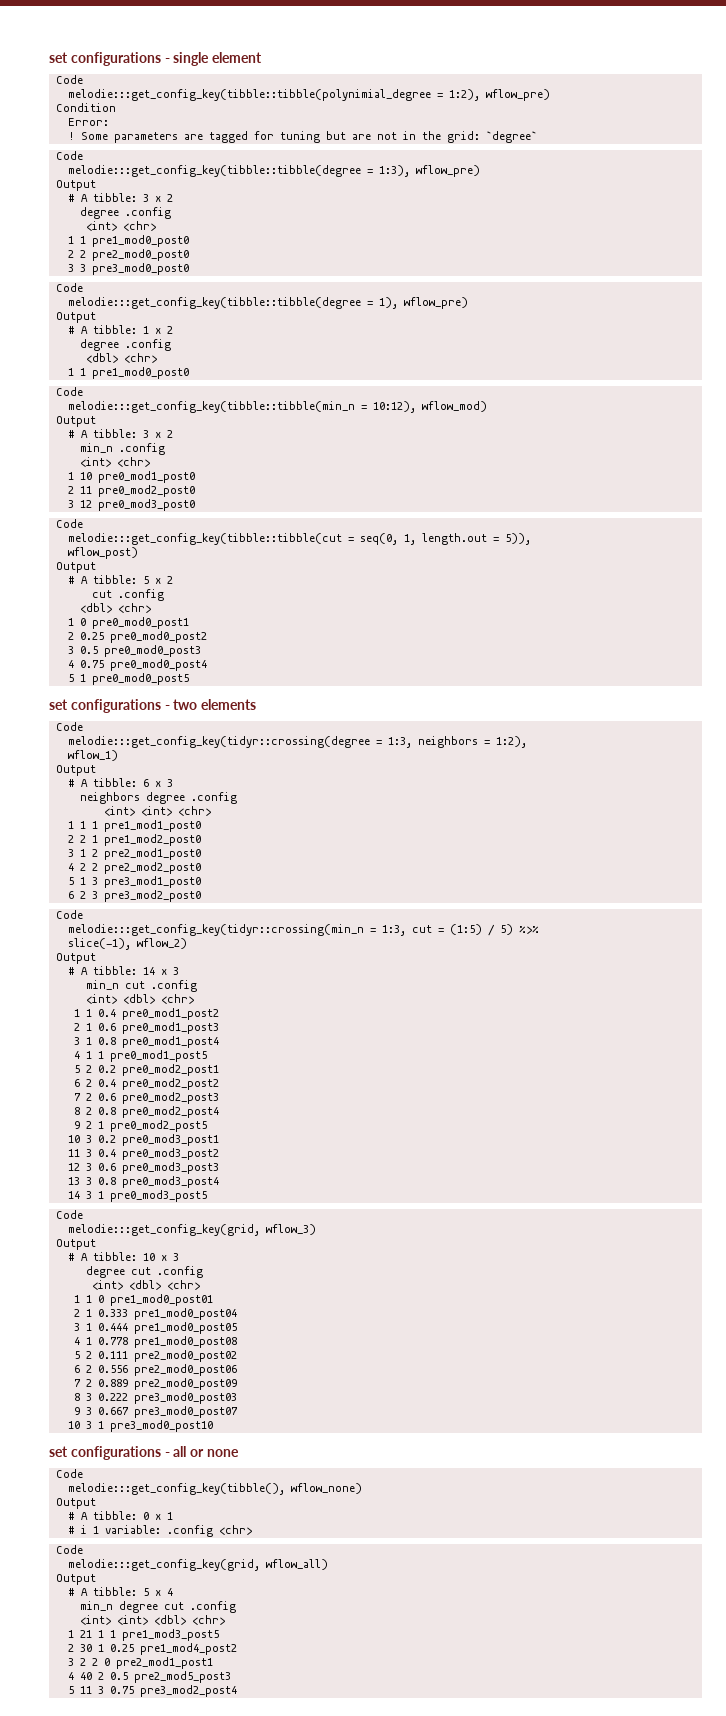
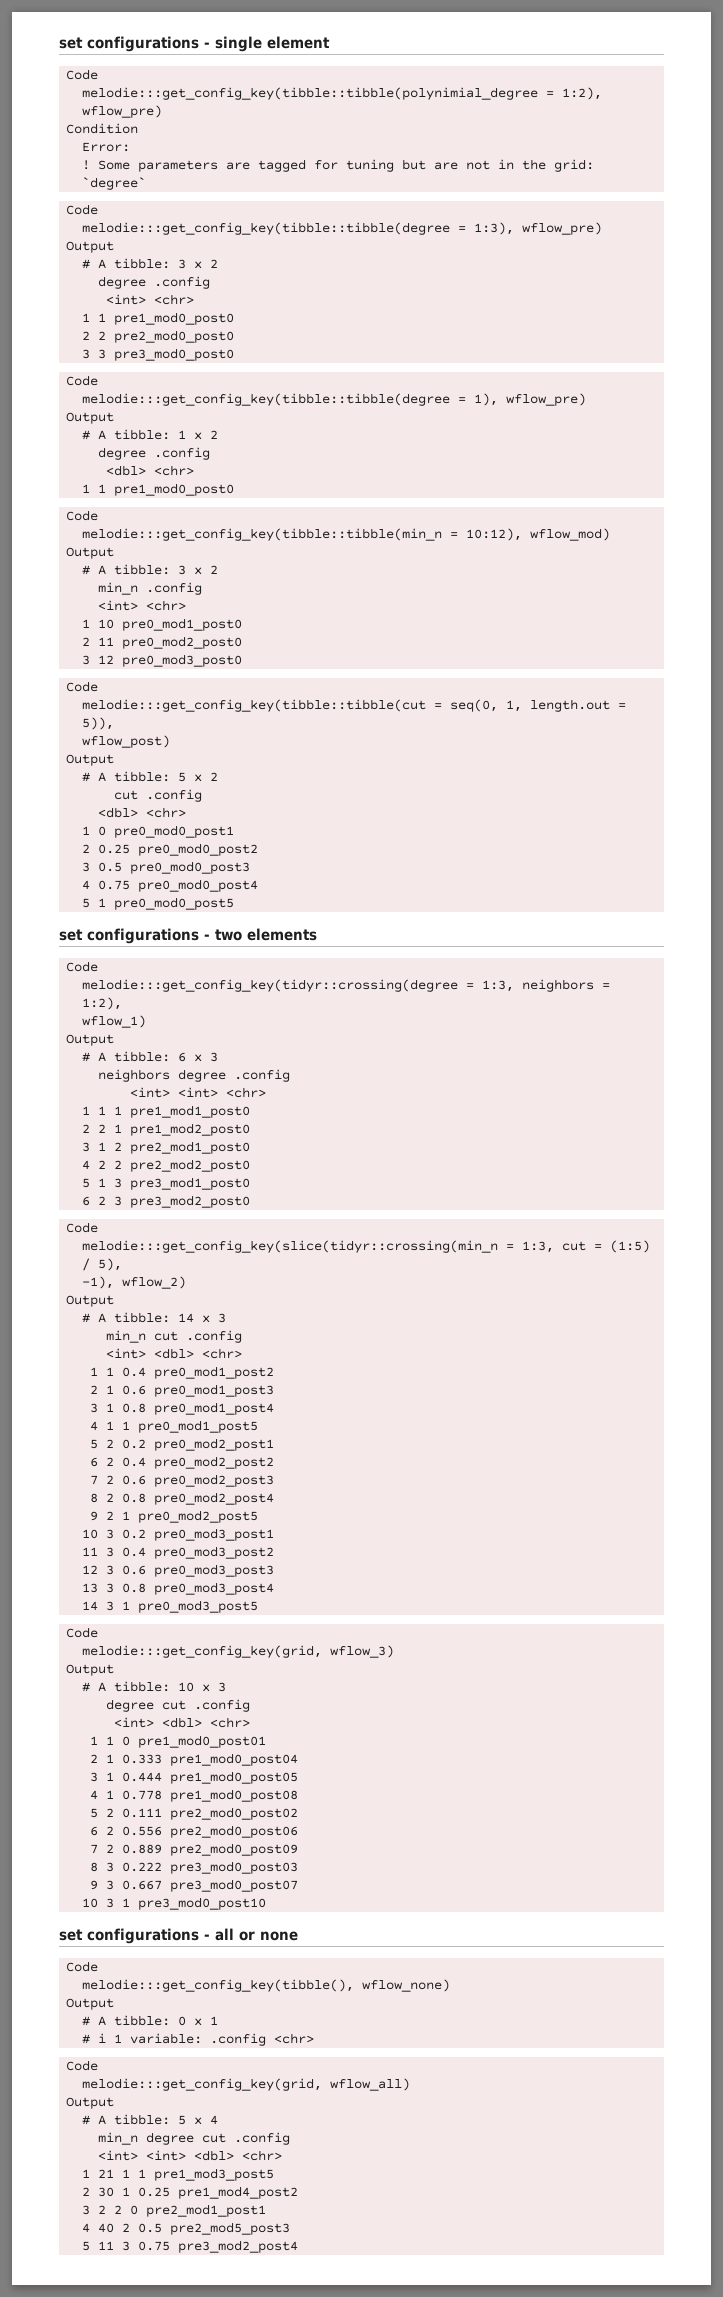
- melodie:::get_config_key(tidyr::crossing(min_n = 1:3, cut = (1:5) / 5) %>%
- slice(-1), wflow_2)
+ melodie:::get_config_key(slice(tidyr::crossing(min_n = 1:3, cut = (1:5) / 5),
+ -1), wflow_2)

